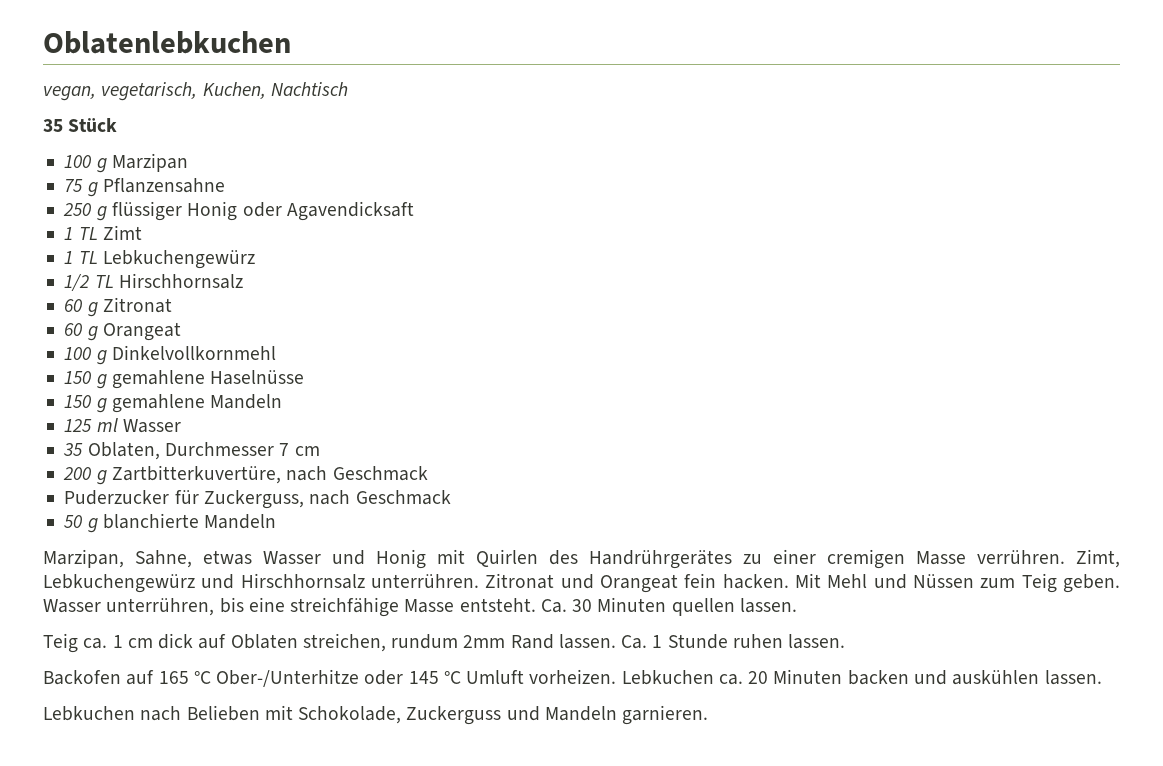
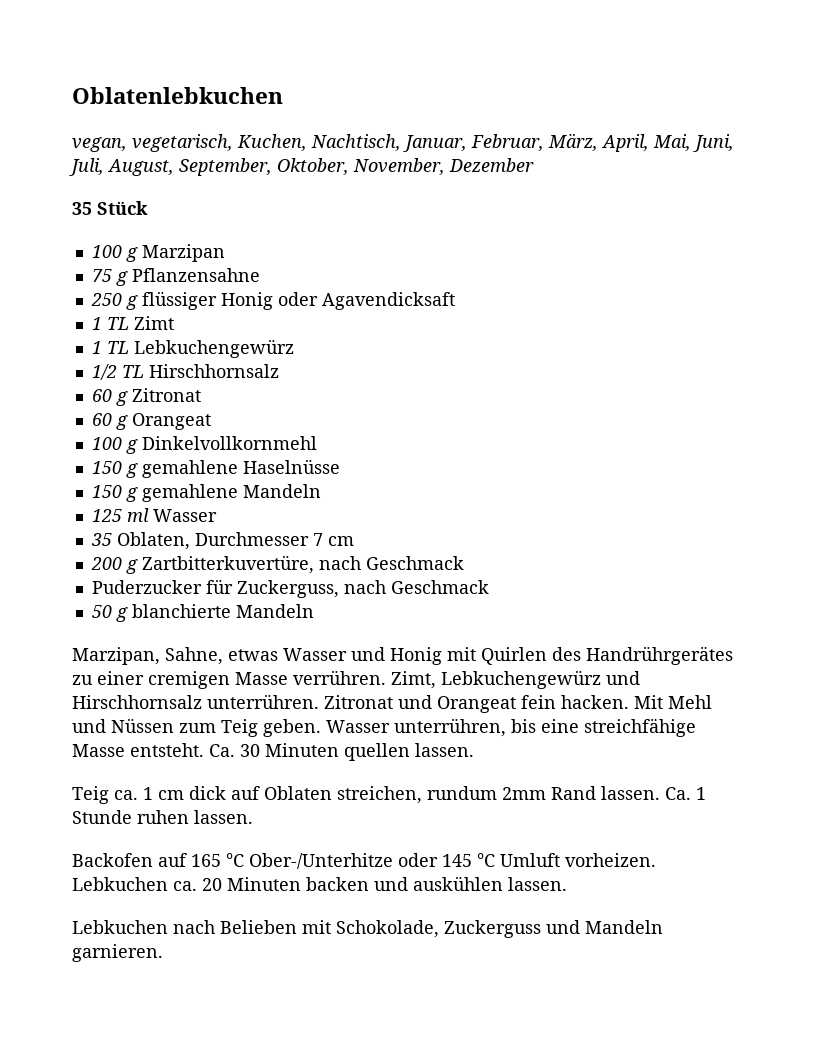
- vegan, vegetarisch, Kuchen, Nachtisch
+ vegan, vegetarisch, Kuchen, Nachtisch, Januar, Februar, März, April, Mai, Juni, Juli, August, September, Oktober, November, Dezember

